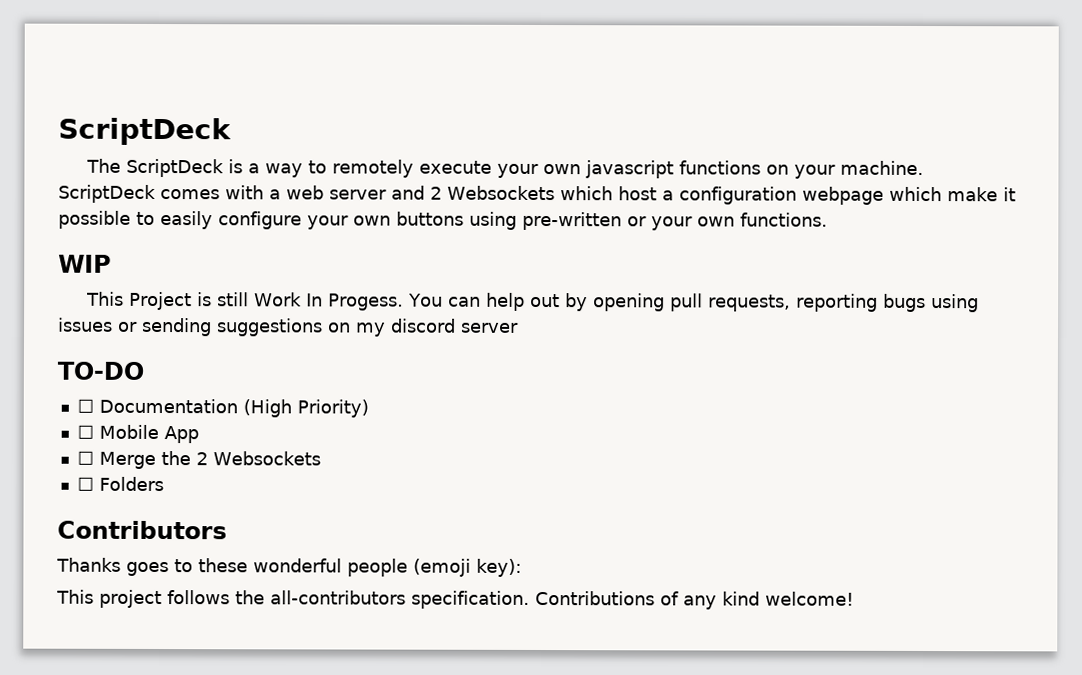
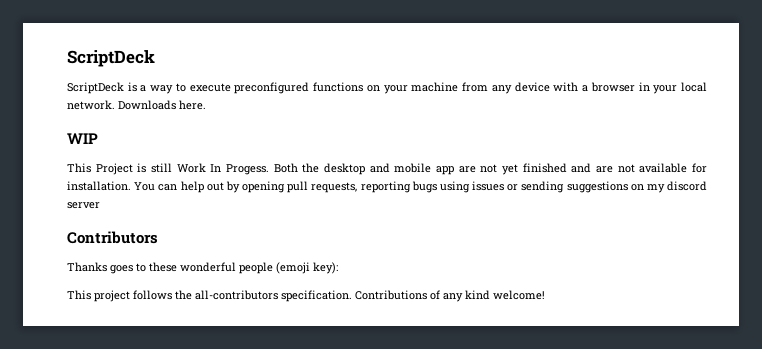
- The ScriptDeck is a way to remotely execute your own javascript functions on your machine. ScriptDeck comes with a web server and 2 Websockets which host a configuration webpage which make it possible to easily configure your own buttons using pre-written or your own functions.
+ ScriptDeck is a way to execute preconfigured functions on your machine from any device with a browser in your local network. Downloads here.
+ Both the desktop and mobile app are not yet finished and are not available for installation.
- TO-DO
- ☐ Documentation (High Priority)
- ☐ Mobile App
- ☐ Merge the 2 Websockets
- ☐ Folders

